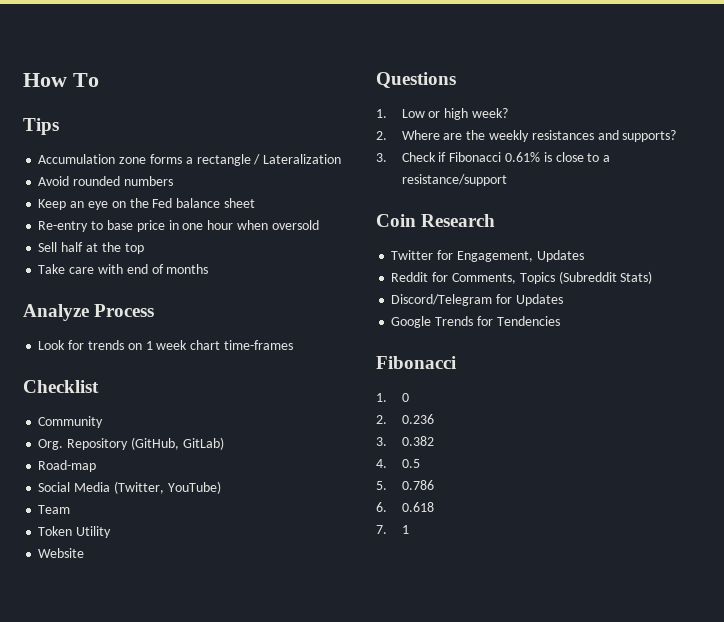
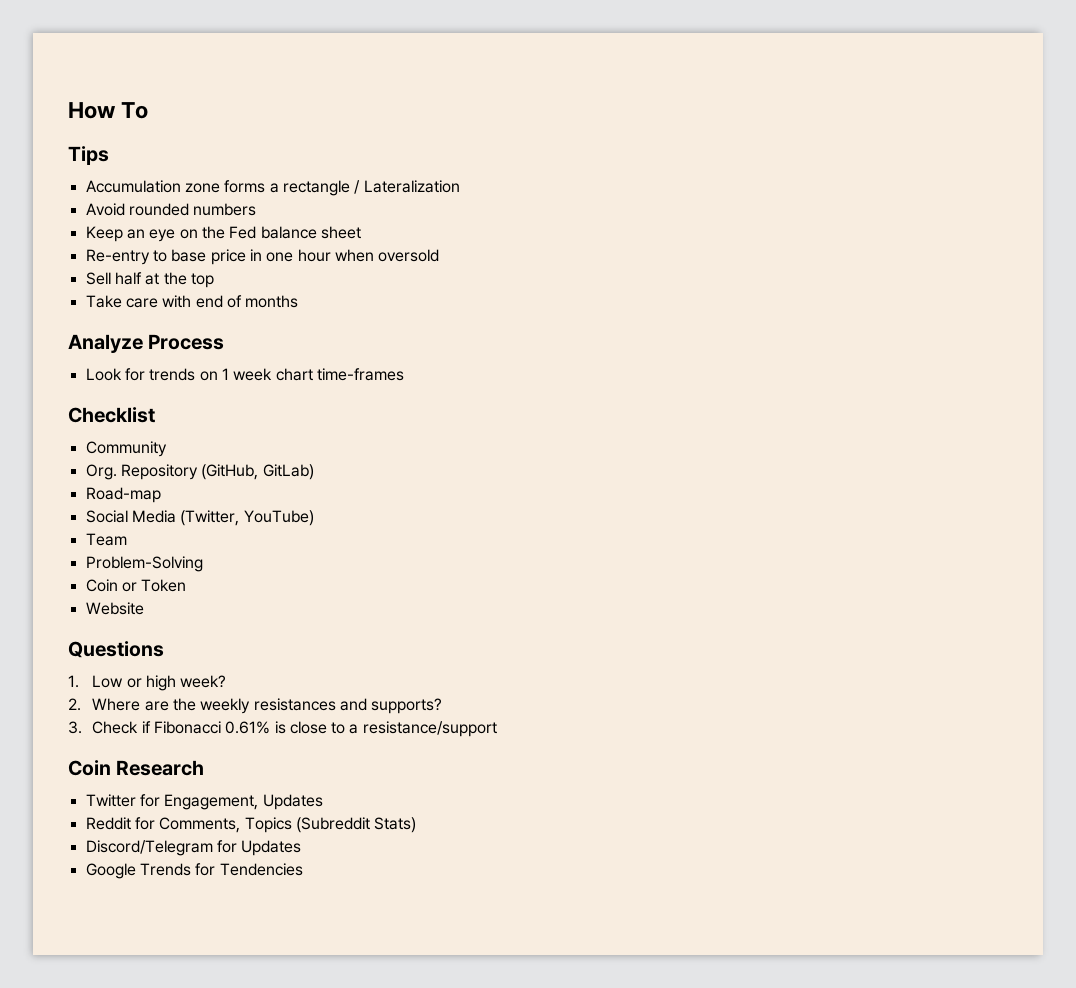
- Token Utility
+ Problem-Solving
+ Coin or Token
  Google Trends for Tendencies
- Fibonacci
- 1. 0
- 2. 0.236
- 3. 0.382
- 4. 0.5
- 5. 0.786
- 6. 0.618
- 7. 1

